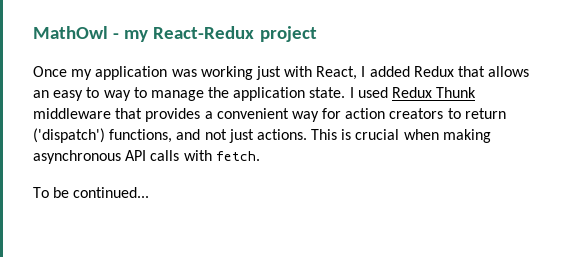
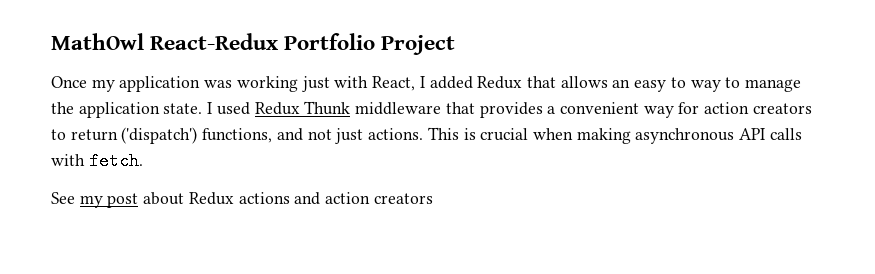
- MathOwl - my React-Redux project
+ MathOwl React-Redux Portfolio Project
- To be continued...
+ See my post about Redux actions and action creators

